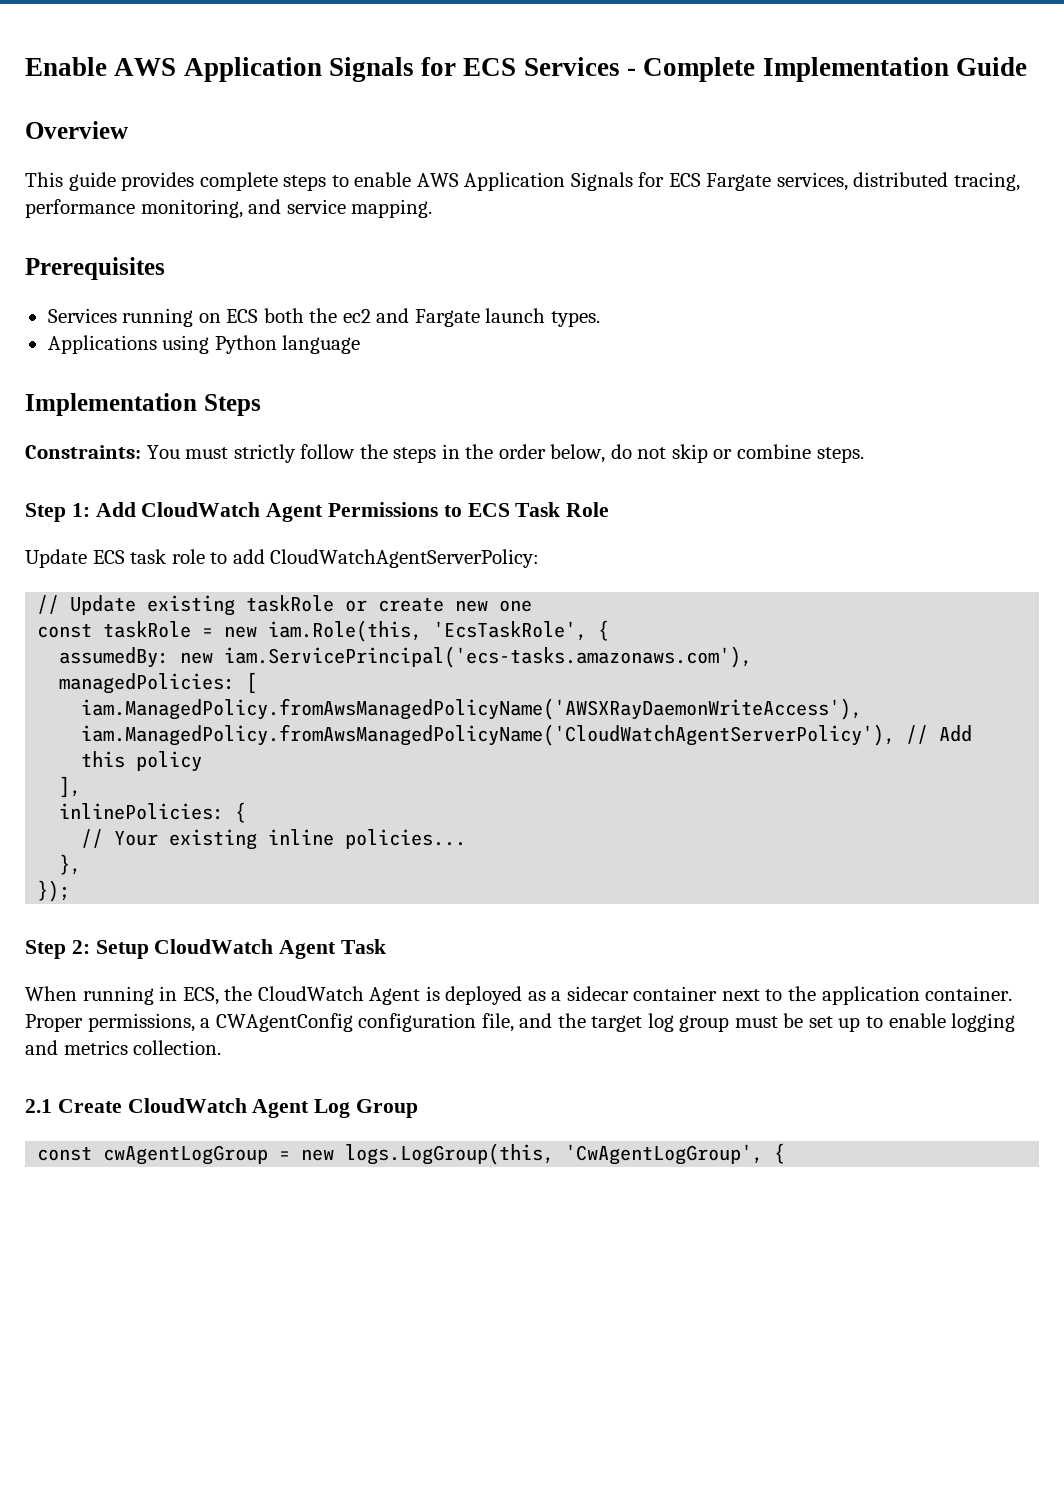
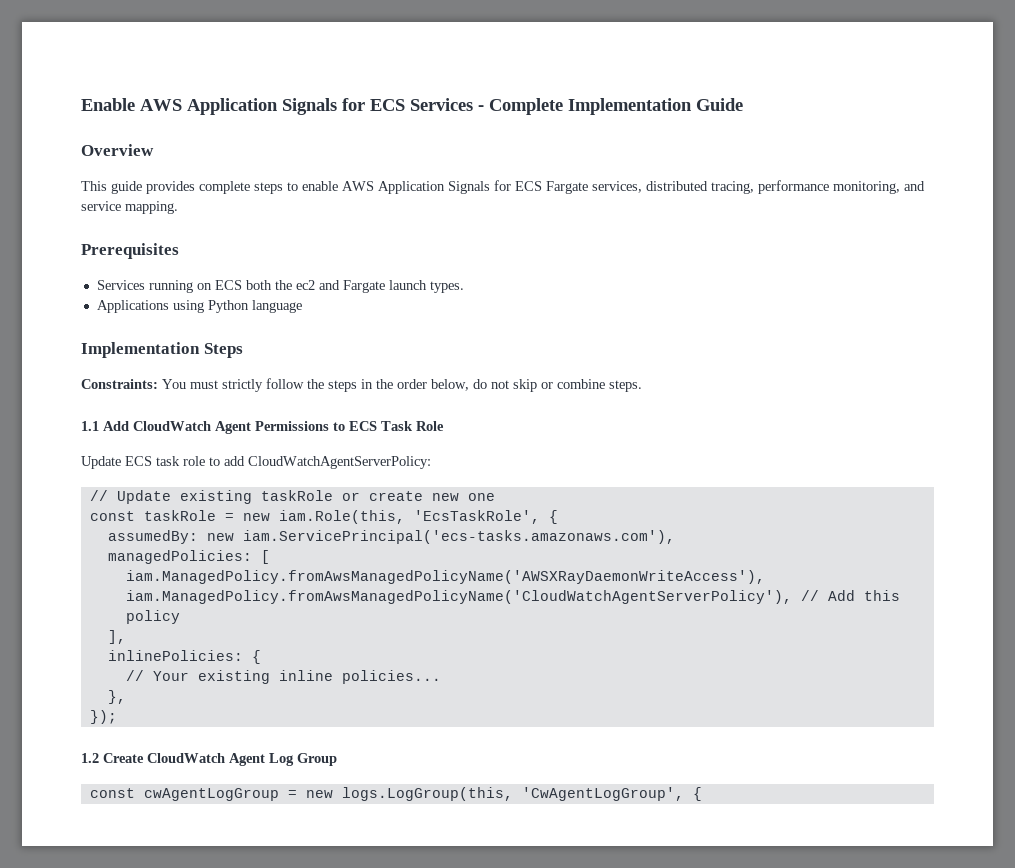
- Step 1: Add CloudWatch Agent Permissions to ECS Task Role
+ 1.1 Add CloudWatch Agent Permissions to ECS Task Role
- Step 2: Setup CloudWatch Agent Task
- When running in ECS, the CloudWatch Agent is deployed as a sidecar container next to the application container. Proper permissions, a CWAgentConfig configuration file, and the target log group must be set up to enable logging and metrics collection.
- 2.1 Create CloudWatch Agent Log Group
+ 1.2 Create CloudWatch Agent Log Group

